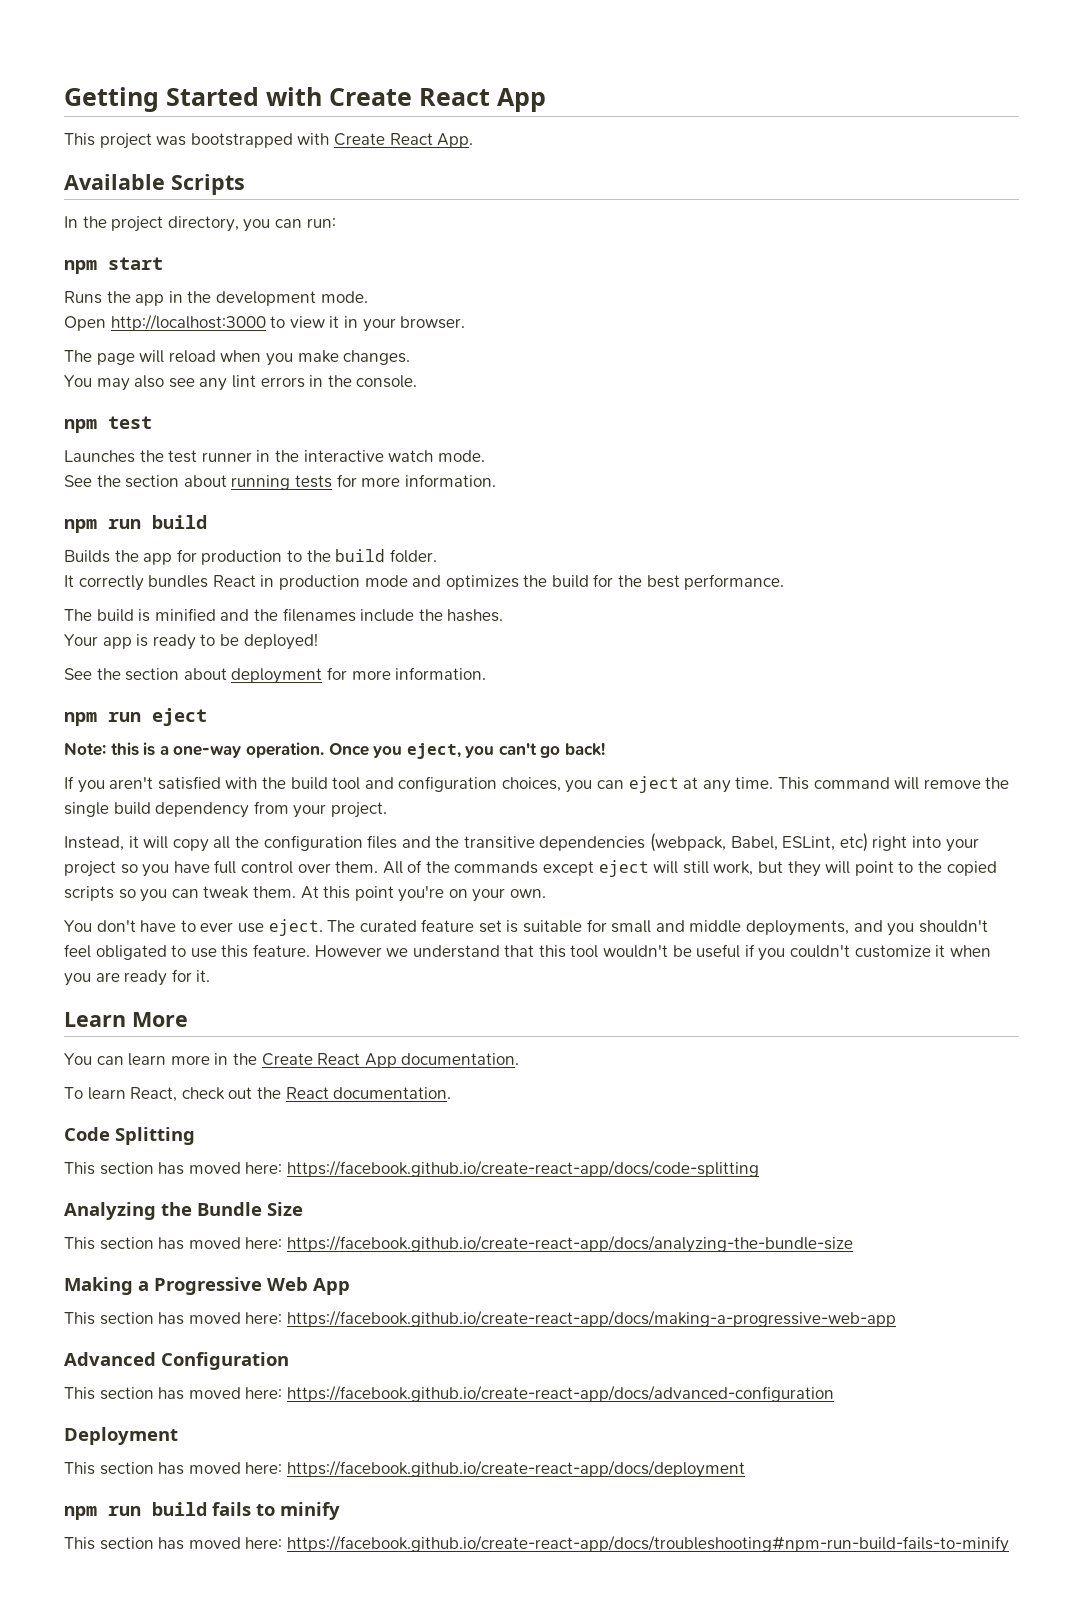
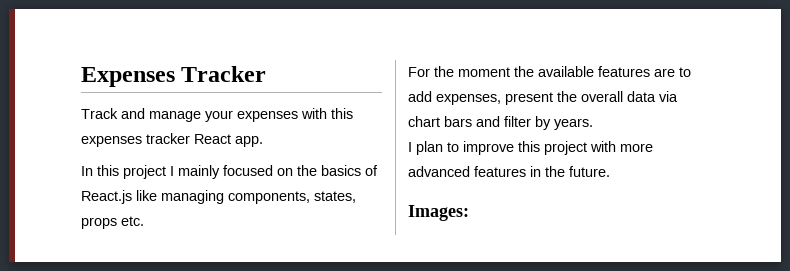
- Getting Started with Create React App
- This project was bootstrapped with Create React App.
- Available Scripts
- In the project directory, you can run:
- npm start
- Runs the app in the development mode.
- Open http://localhost:3000 to view it in your browser.
- The page will reload when you make changes.
- You may also see any lint errors in the console.
- npm test
- Launches the test runner in the interactive watch mode.
- See the section about running tests for more information.
- npm run build
- Builds the app for production to the build folder.
- It correctly bundles React in production mode and optimizes the build for the best performance.
- The build is minified and the filenames include the hashes.
- Your app is ready to be deployed!
- See the section about deployment for more information.
- npm run eject
- Note: this is a one-way operation. Once you eject, you can't go back!
- If you aren't satisfied with the build tool and configuration choices, you can eject at any time. This command will remove the single build dependency from your project.
- Instead, it will copy all the configuration files and the transitive dependencies (webpack, Babel, ESLint, etc) right into your project so you have full control over them. All of the commands except eject will still work, but they will point to the copied scripts so you can tweak them. At this point you're on your own.
- You don't have to ever use eject. The curated feature set is suitable for small and middle deployments, and you shouldn't feel obligated to use this feature. However we understand that this tool wouldn't be useful if you couldn't customize it when you are ready for it.
- Learn More
- You can learn more in the Create React App documentation.
- To learn React, check out the React documentation.
- Code Splitting
- This section has moved here: https://facebook.github.io/create-react-app/docs/code-splitting
- Analyzing the Bundle Size
- This section has moved here: https://facebook.github.io/create-react-app/docs/analyzing-the-bundle-size
- Making a Progressive Web App
- This section has moved here: https://facebook.github.io/create-react-app/docs/making-a-progressive-web-app
- Advanced Configuration
- This section has moved here: https://facebook.github.io/create-react-app/docs/advanced-configuration
- Deployment
- This section has moved here: https://facebook.github.io/create-react-app/docs/deployment
- npm run build fails to minify
- This section has moved here: https://facebook.github.io/create-react-app/docs/troubleshooting#npm-run-build-fails-to-minify
+ Expenses Tracker
+ Track and manage your expenses with this expenses tracker React app.
+ In this project I mainly focused on the basics of React.js like managing components, states, props etc.
+ For the moment the available features are to add expenses, present the overall data via chart bars and filter by years.
+ I plan to improve this project with more advanced features in the future.
+ Images:

